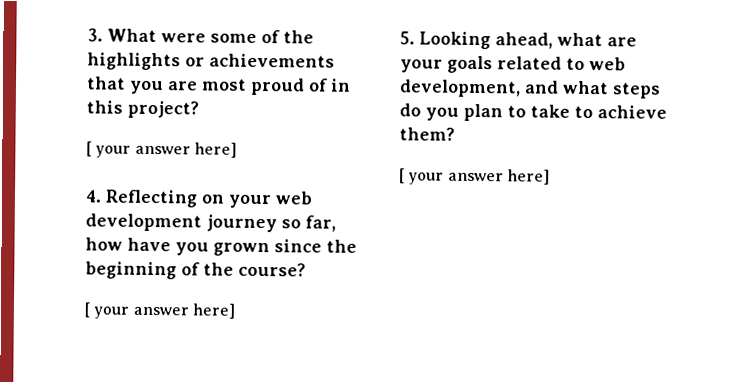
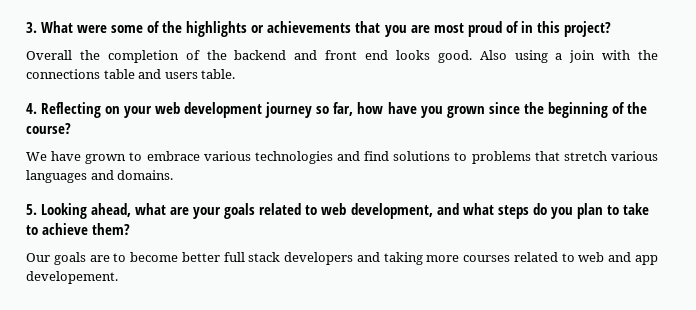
  3. What were some of the highlights or achievements that you are most proud of in this project?
- [ your answer here]
+ Overall the completion of the backend and front end looks good. Also using a join with the connections table and users table.
  4. Reflecting on your web development journey so far, how have you grown since the beginning of the course?
- [ your answer here]
+ We have grown to embrace various technologies and find solutions to problems that stretch various languages and domains.
  5. Looking ahead, what are your goals related to web development, and what steps do you plan to take to achieve them?
- [ your answer here]
+ Our goals are to become better full stack developers and taking more courses related to web and app developement.

